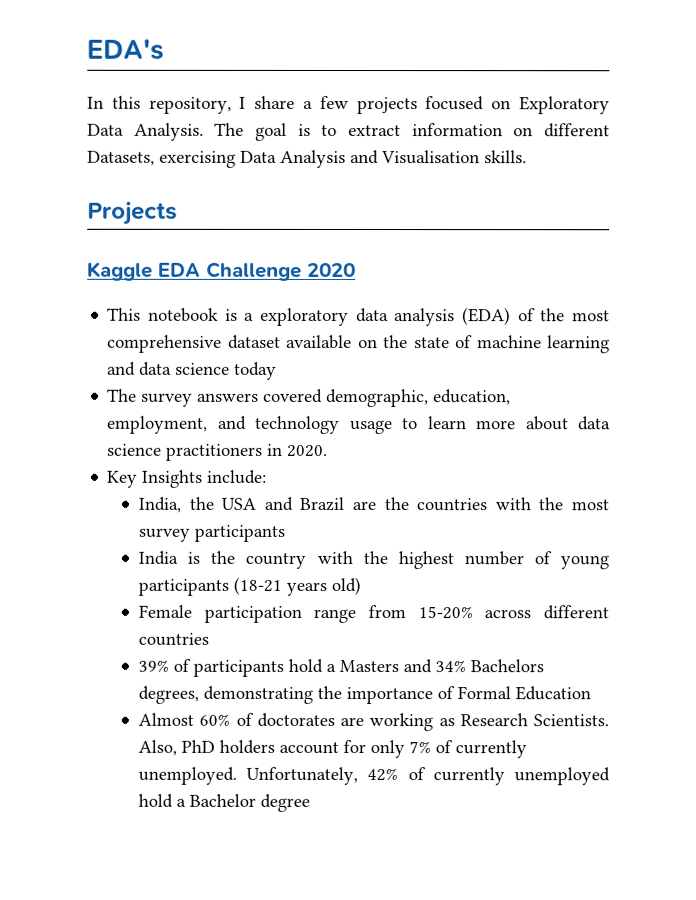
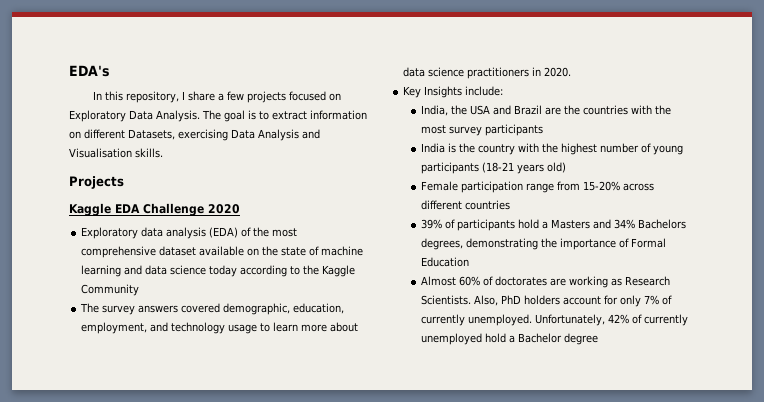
- This notebook is a exploratory data analysis (EDA) of the most comprehensive dataset available on the state of machine learning and data science today
+ Exploratory data analysis (EDA) of the most comprehensive dataset available on the state of machine learning and data science today according to the Kaggle Community

